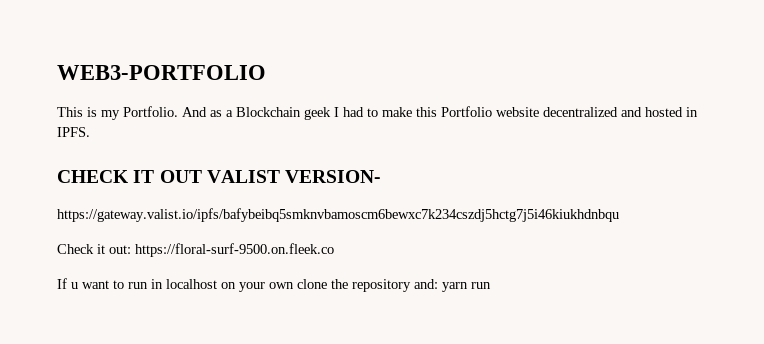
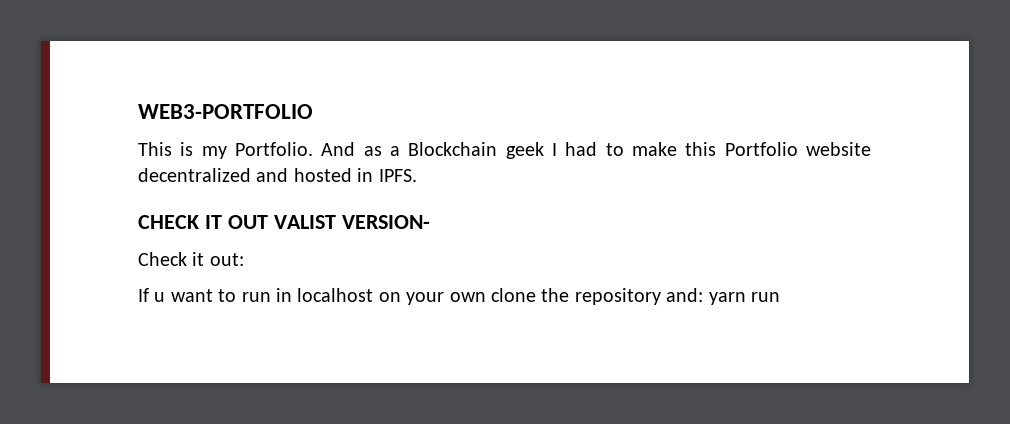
- https://gateway.valist.io/ipfs/bafybeibq5smknvbamoscm6bewxc7k234cszdj5hctg7j5i46kiukhdnbqu
- Check it out: https://floral-surf-9500.on.fleek.co
+ Check it out:

